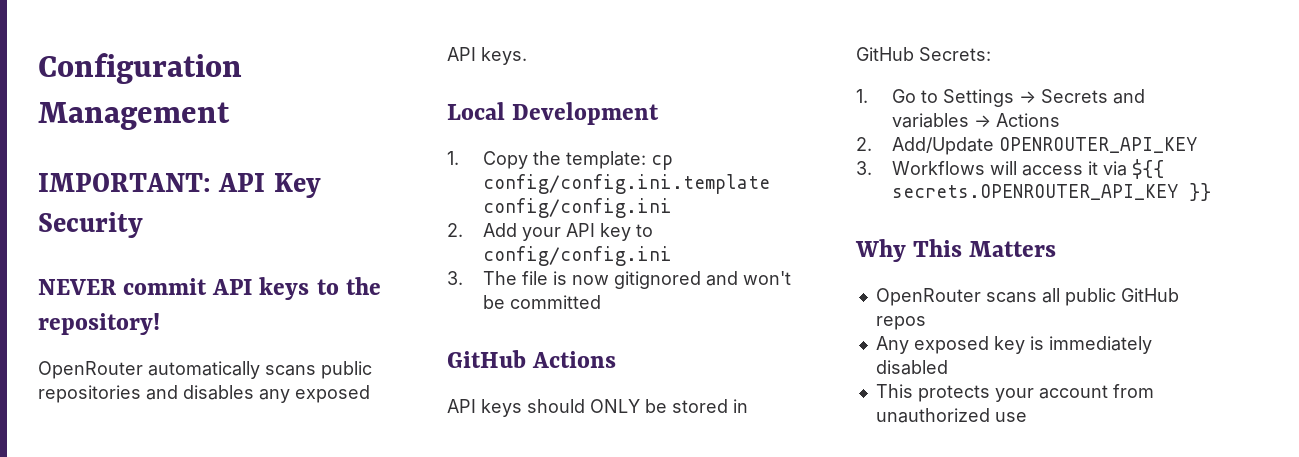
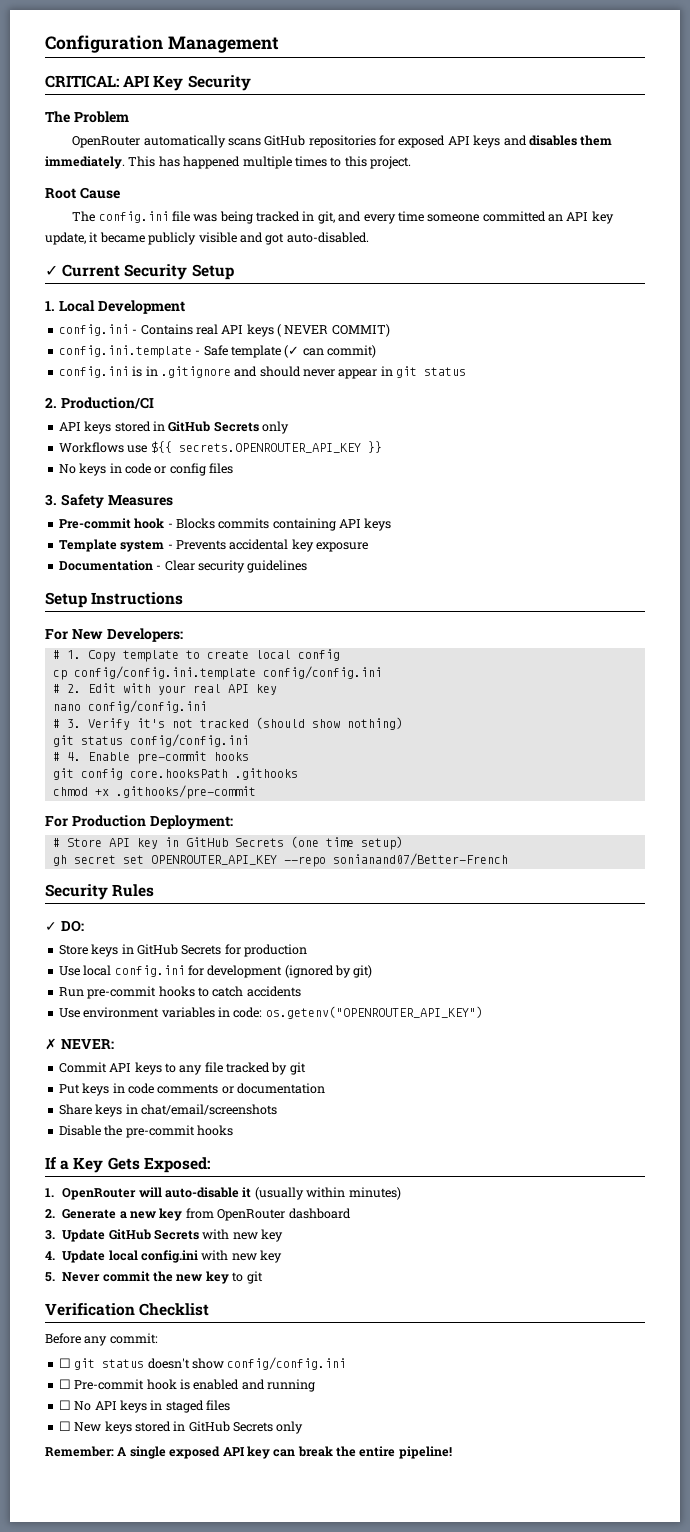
- IMPORTANT: API Key Security
+ CRITICAL: API Key Security
- NEVER commit API keys to the repository!
- OpenRouter automatically scans public repositories and disables any exposed API keys.
- Local Development
- 1. Copy the template: cp config/config.ini.template config/config.ini
- 2. Add your API key to config/config.ini
- 3. The file is now gitignored and won't be committed
- GitHub Actions
- API keys should ONLY be stored in GitHub Secrets:
- 1. Go to Settings → Secrets and variables → Actions
- 2. Add/Update OPENROUTER_API_KEY
- 3. Workflows will access it via ${{ secrets.OPENROUTER_API_KEY }}
- Why This Matters
- OpenRouter scans all public GitHub repos
- Any exposed key is immediately disabled
- This protects your account from unauthorized use
+ The Problem
+ OpenRouter automatically scans GitHub repositories for exposed API keys and disables them immediately. This has happened multiple times to this project.
+ Root Cause
+ The config.ini file was being tracked in git, and every time someone committed an API key update, it became publicly visible and got auto-disabled.
+ ✓ Current Security Setup
+ 1. Local Development
+ config.ini - Contains real API keys ( NEVER COMMIT)
+ config.ini.template - Safe template (✓ can commit)
+ config.ini is in .gitignore and should never appear in git status
+ 2. Production/CI
+ API keys stored in GitHub Secrets only
+ Workflows use ${{ secrets.OPENROUTER_API_KEY }}
+ No keys in code or config files
+ 3. Safety Measures
+ Pre-commit hook - Blocks commits containing API keys
+ Template system - Prevents accidental key exposure
+ Documentation - Clear security guidelines
+ Setup Instructions
+ For New Developers:
+ # 1. Copy template to create local config
+ cp config/config.ini.template config/config.ini
+ # 2. Edit with your real API key
+ nano config/config.ini
+ # 3. Verify it's not tracked (should show nothing)
+ git status config/config.ini
+ # 4. Enable pre-commit hooks
+ git config core.hooksPath .githooks
+ chmod +x .githooks/pre-commit
+ For Production Deployment:
+ # Store API key in GitHub Secrets (one time setup)
+ gh secret set OPENROUTER_API_KEY --repo sonianand07/Better-French
+ Security Rules
+ ✓ DO:
+ Store keys in GitHub Secrets for production
+ Use local config.ini for development (ignored by git)
+ Run pre-commit hooks to catch accidents
+ Use environment variables in code: os.getenv("OPENROUTER_API_KEY")
+ ✗ NEVER:
+ Commit API keys to any file tracked by git
+ Put keys in code comments or documentation
+ Share keys in chat/email/screenshots
+ Disable the pre-commit hooks
+ If a Key Gets Exposed:
+ 1. OpenRouter will auto-disable it (usually within minutes)
+ 2. Generate a new key from OpenRouter dashboard
+ 3. Update GitHub Secrets with new key
+ 4. Update local config.ini with new key
+ 5. Never commit the new key to git
+ Verification Checklist
+ Before any commit:
+ ☐ git status doesn't show config/config.ini
+ ☐ Pre-commit hook is enabled and running
+ ☐ No API keys in staged files
+ ☐ New keys stored in GitHub Secrets only
+ Remember: A single exposed API key can break the entire pipeline!

